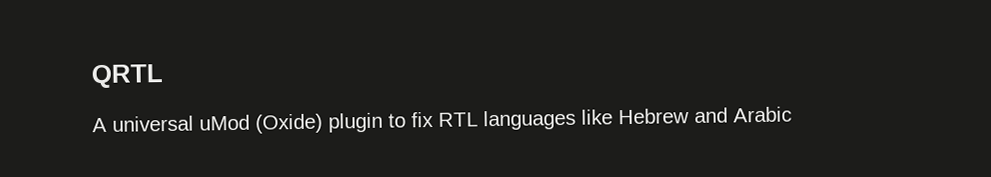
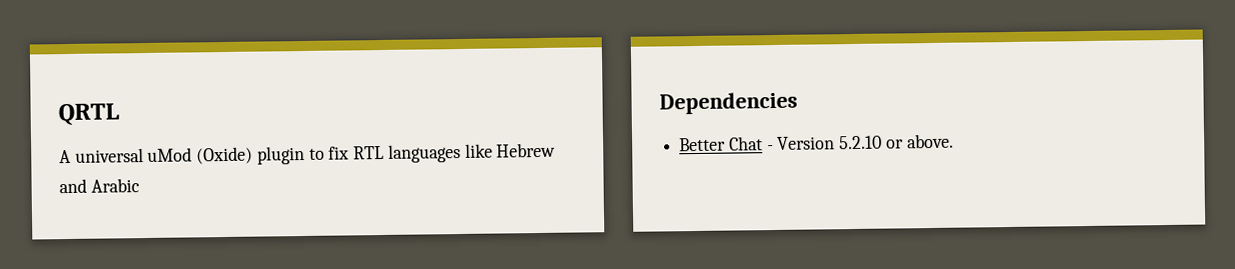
+ Dependencies
+ Better Chat - Version 5.2.10 or above.

